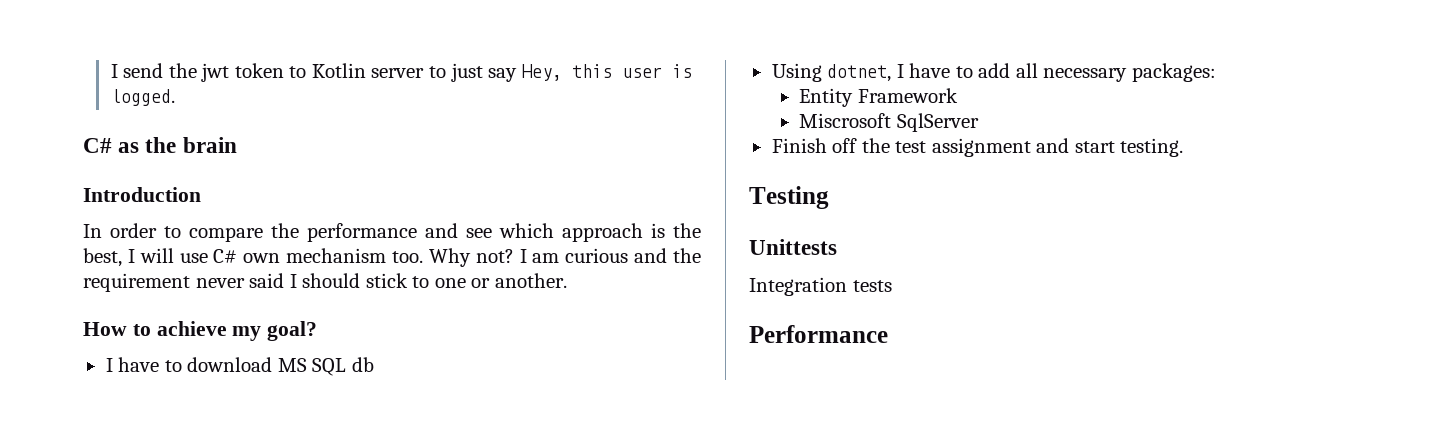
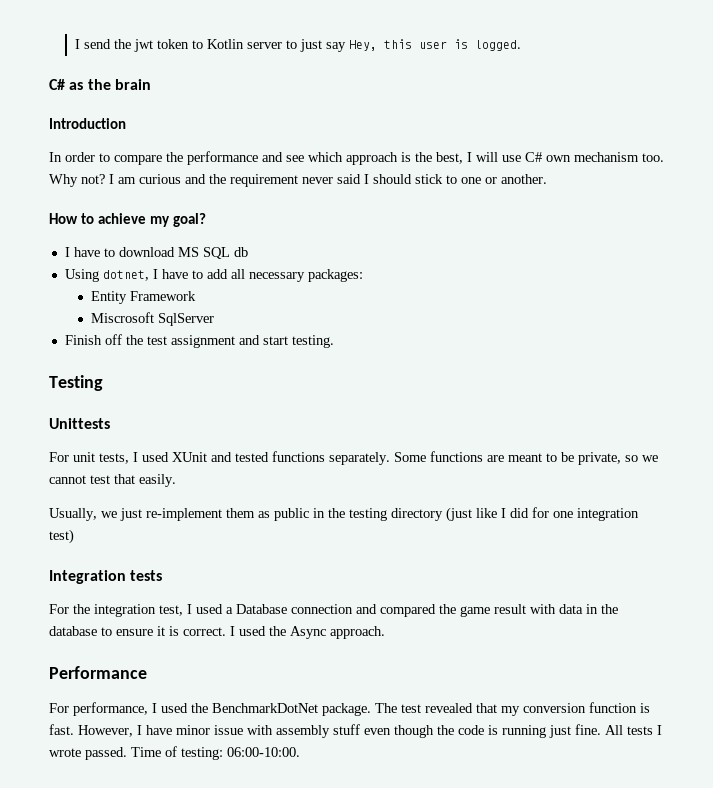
+ For unit tests, I used XUnit and tested functions separately. Some functions are meant to be private, so we cannot test that easily.
+ Usually, we just re-implement them as public in the testing directory (just like I did for one integration test)
  Integration tests
+ For the integration test, I used a Database connection and compared the game result with data in the database to ensure it is correct. I used the Async approach.
  Performance
+ For performance, I used the BenchmarkDotNet package. The test revealed that my conversion function is fast. However, I have minor issue with assembly stuff even though the code is running just fine. All tests I wrote passed. Time of testing: 06:00-10:00.

